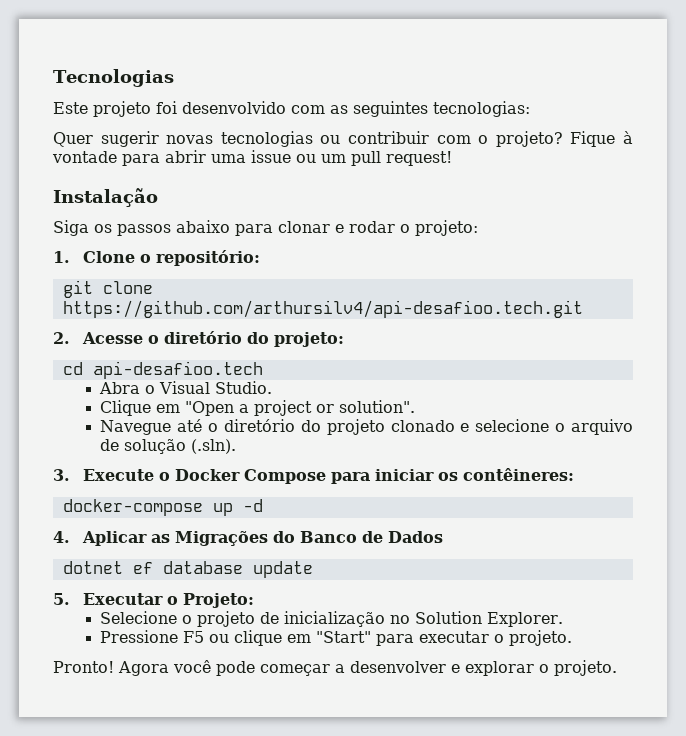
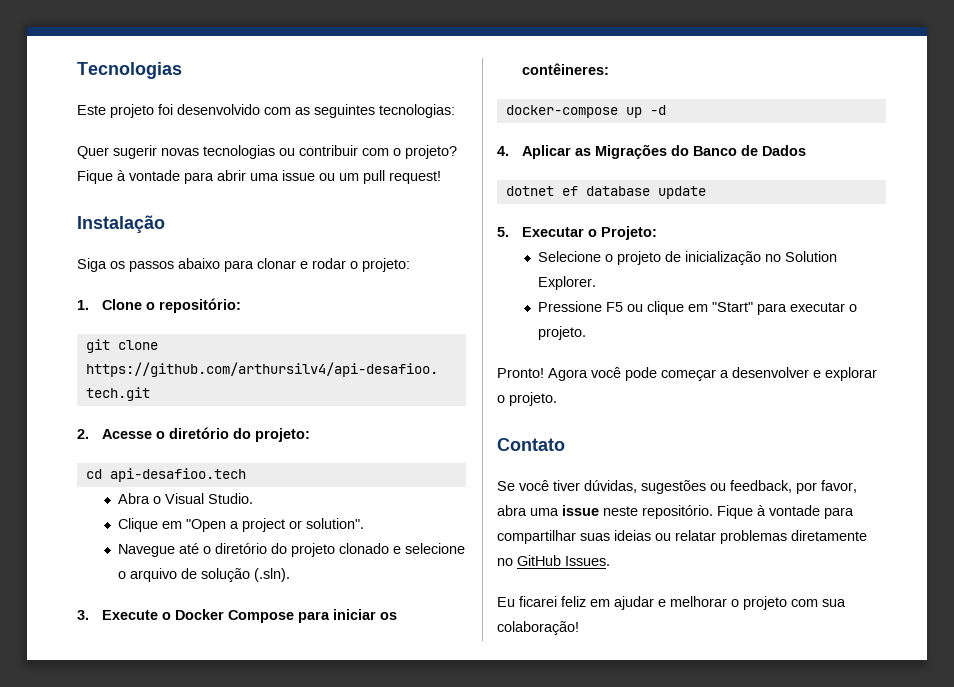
+ Contato
+ Se você tiver dúvidas, sugestões ou feedback, por favor, abra uma issue neste repositório. Fique à vontade para compartilhar suas ideias ou relatar problemas diretamente no GitHub Issues.
+ Eu ficarei feliz em ajudar e melhorar o projeto com sua colaboração!

